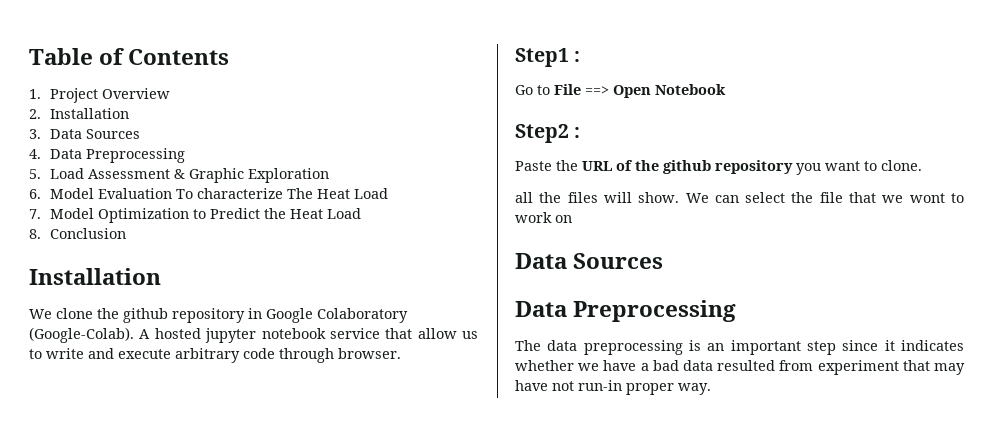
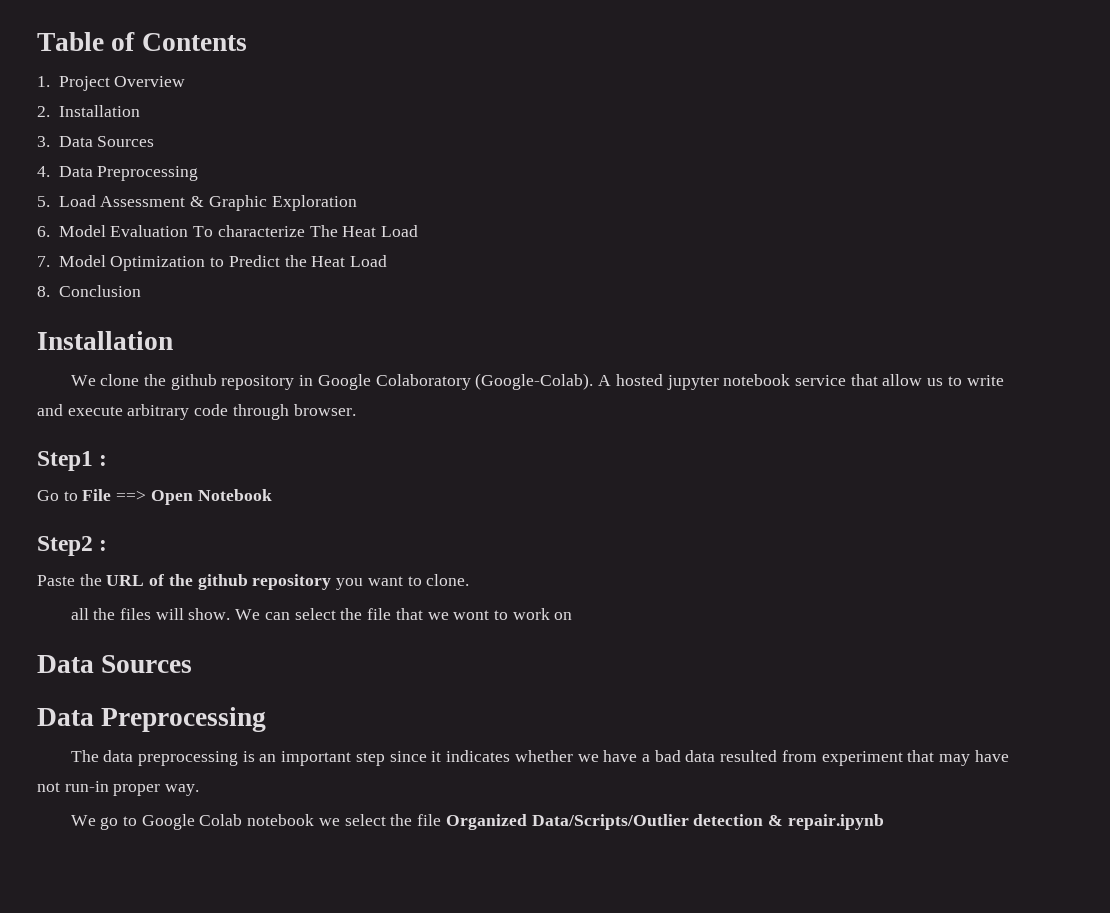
+ We go to Google Colab notebook we select the file Organized Data/Scripts/Outlier detection & repair.ipynb

